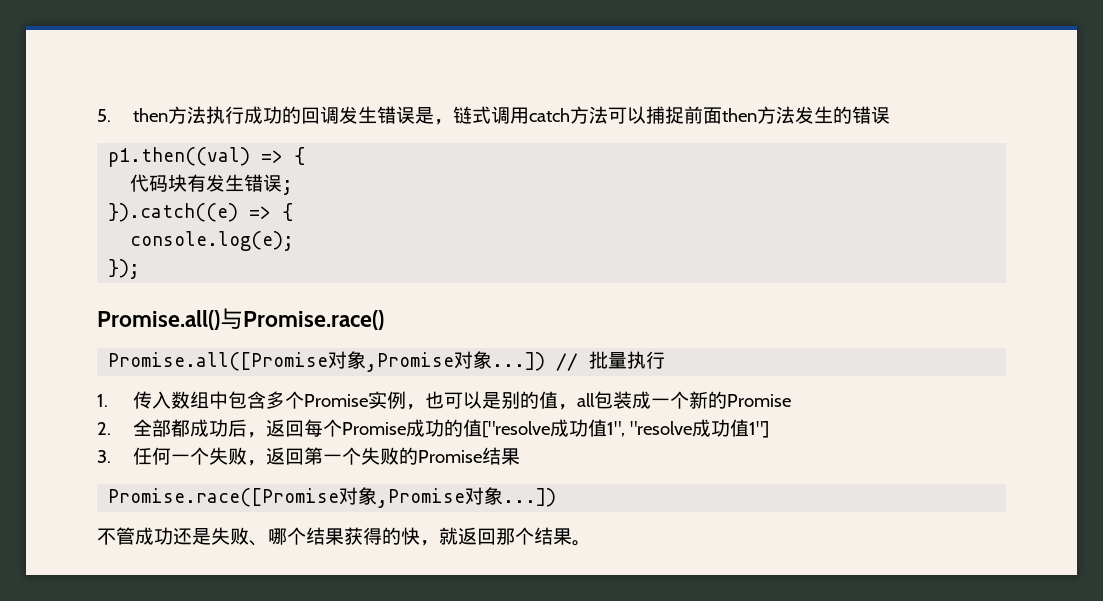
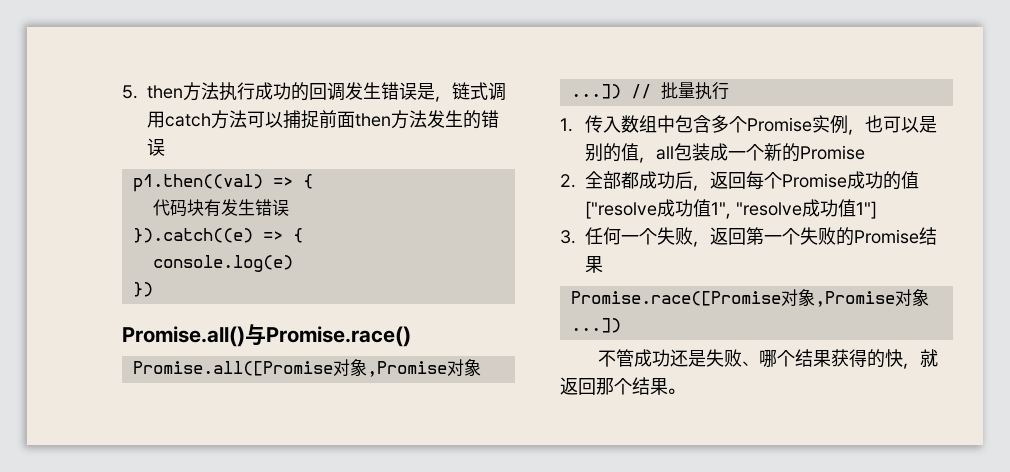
- 代码块有发生错误;
+ 代码块有发生错误
- console.log(e);
- });
+ console.log(e)
+ })

